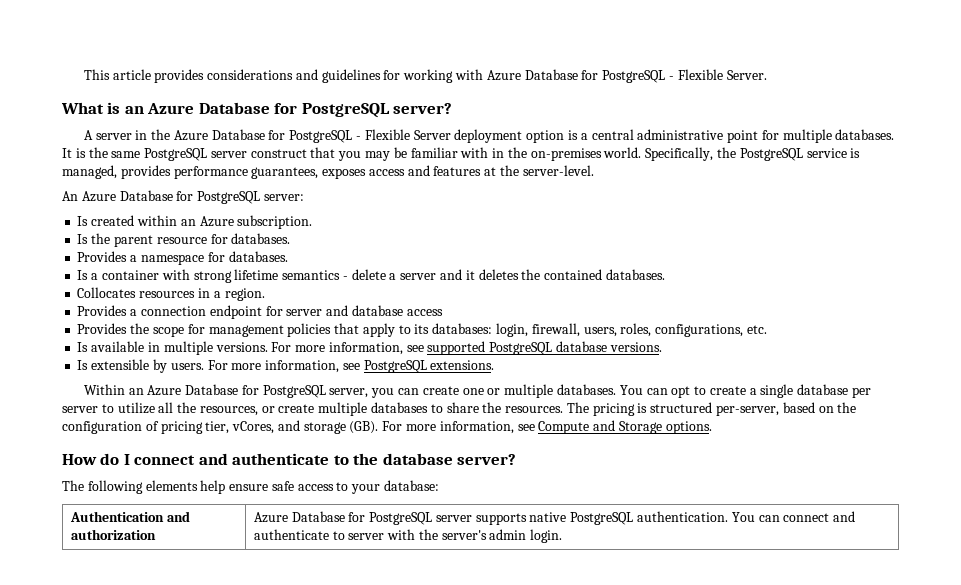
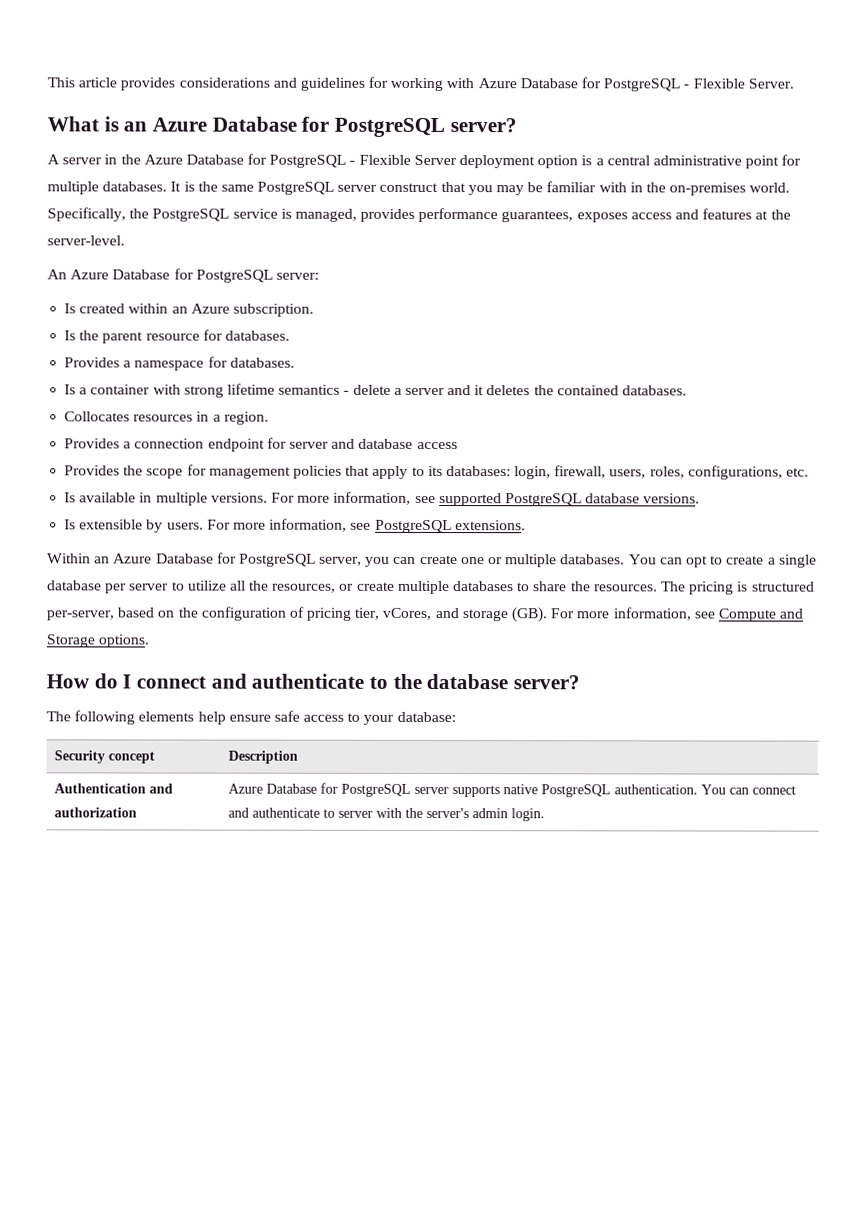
+ Security concept | Description

